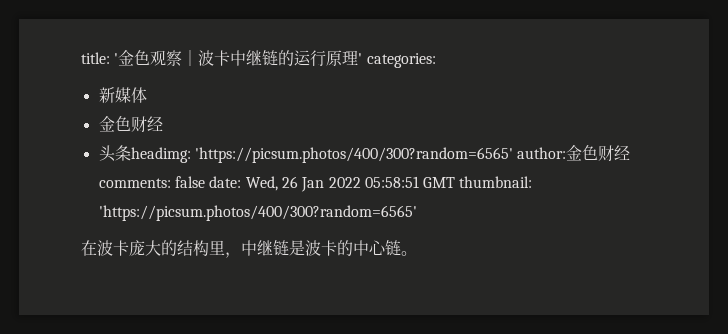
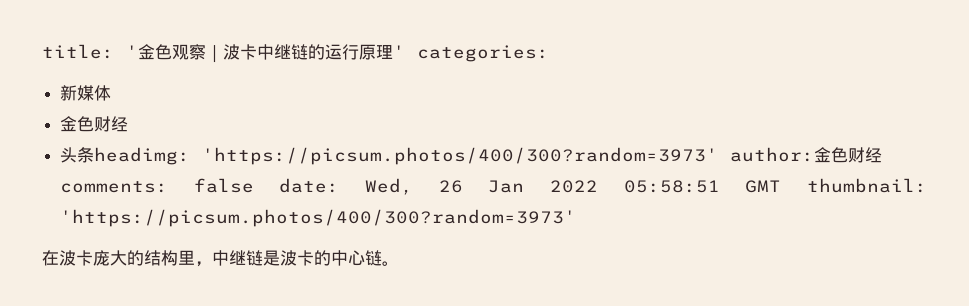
- 头条headimg: 'https://picsum.photos/400/300?random=6565' author:金色财经comments: false date: Wed, 26 Jan 2022 05:58:51 GMT thumbnail: 'https://picsum.photos/400/300?random=6565'
+ 头条headimg: 'https://picsum.photos/400/300?random=3973' author:金色财经comments: false date: Wed, 26 Jan 2022 05:58:51 GMT thumbnail: 'https://picsum.photos/400/300?random=3973'

